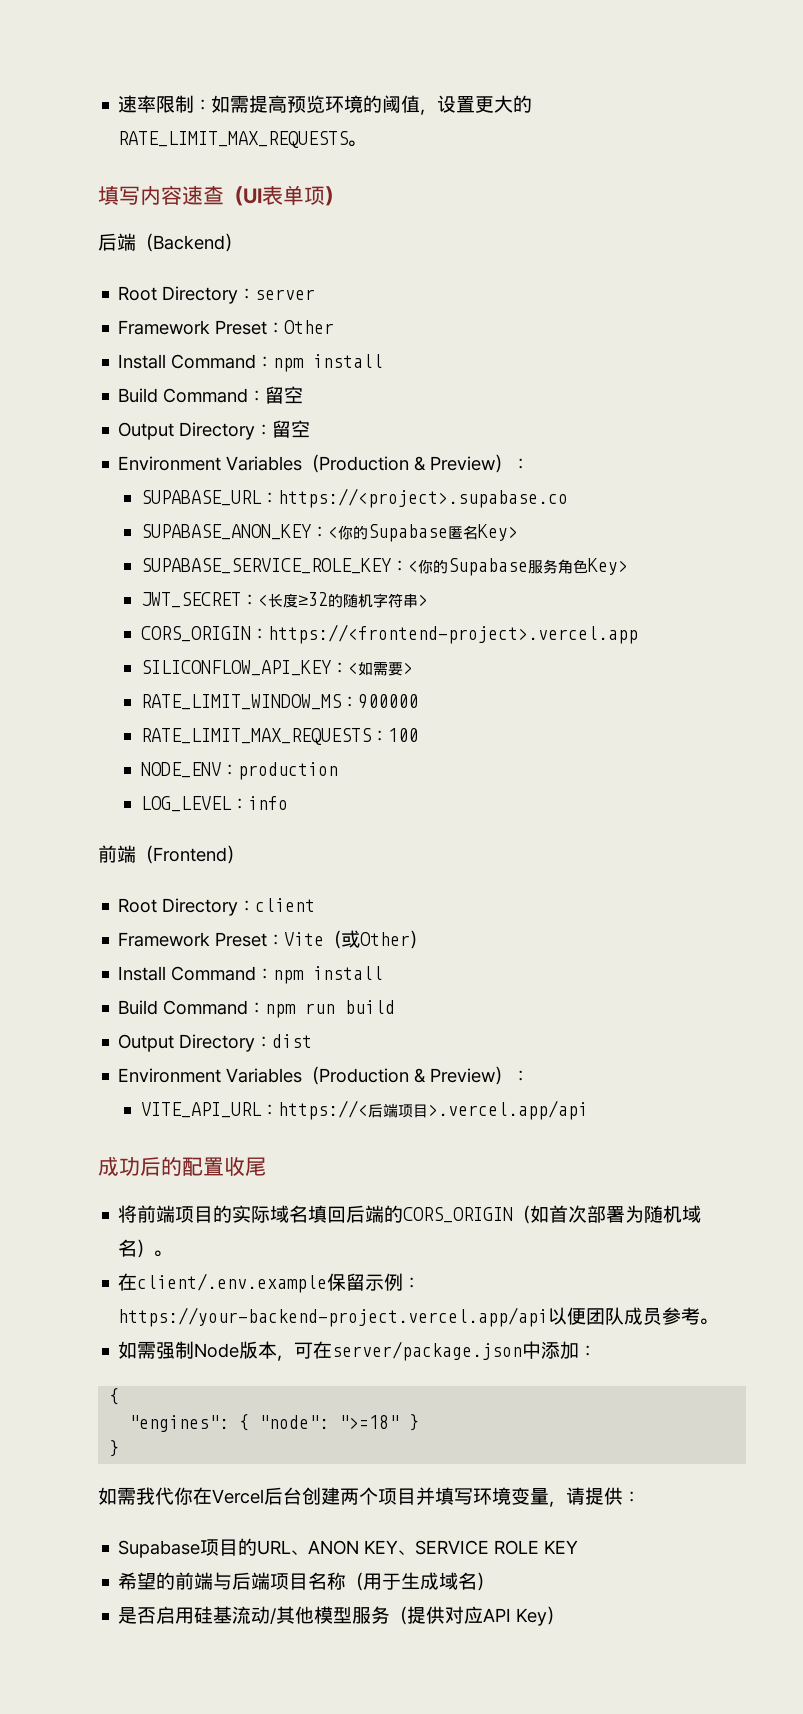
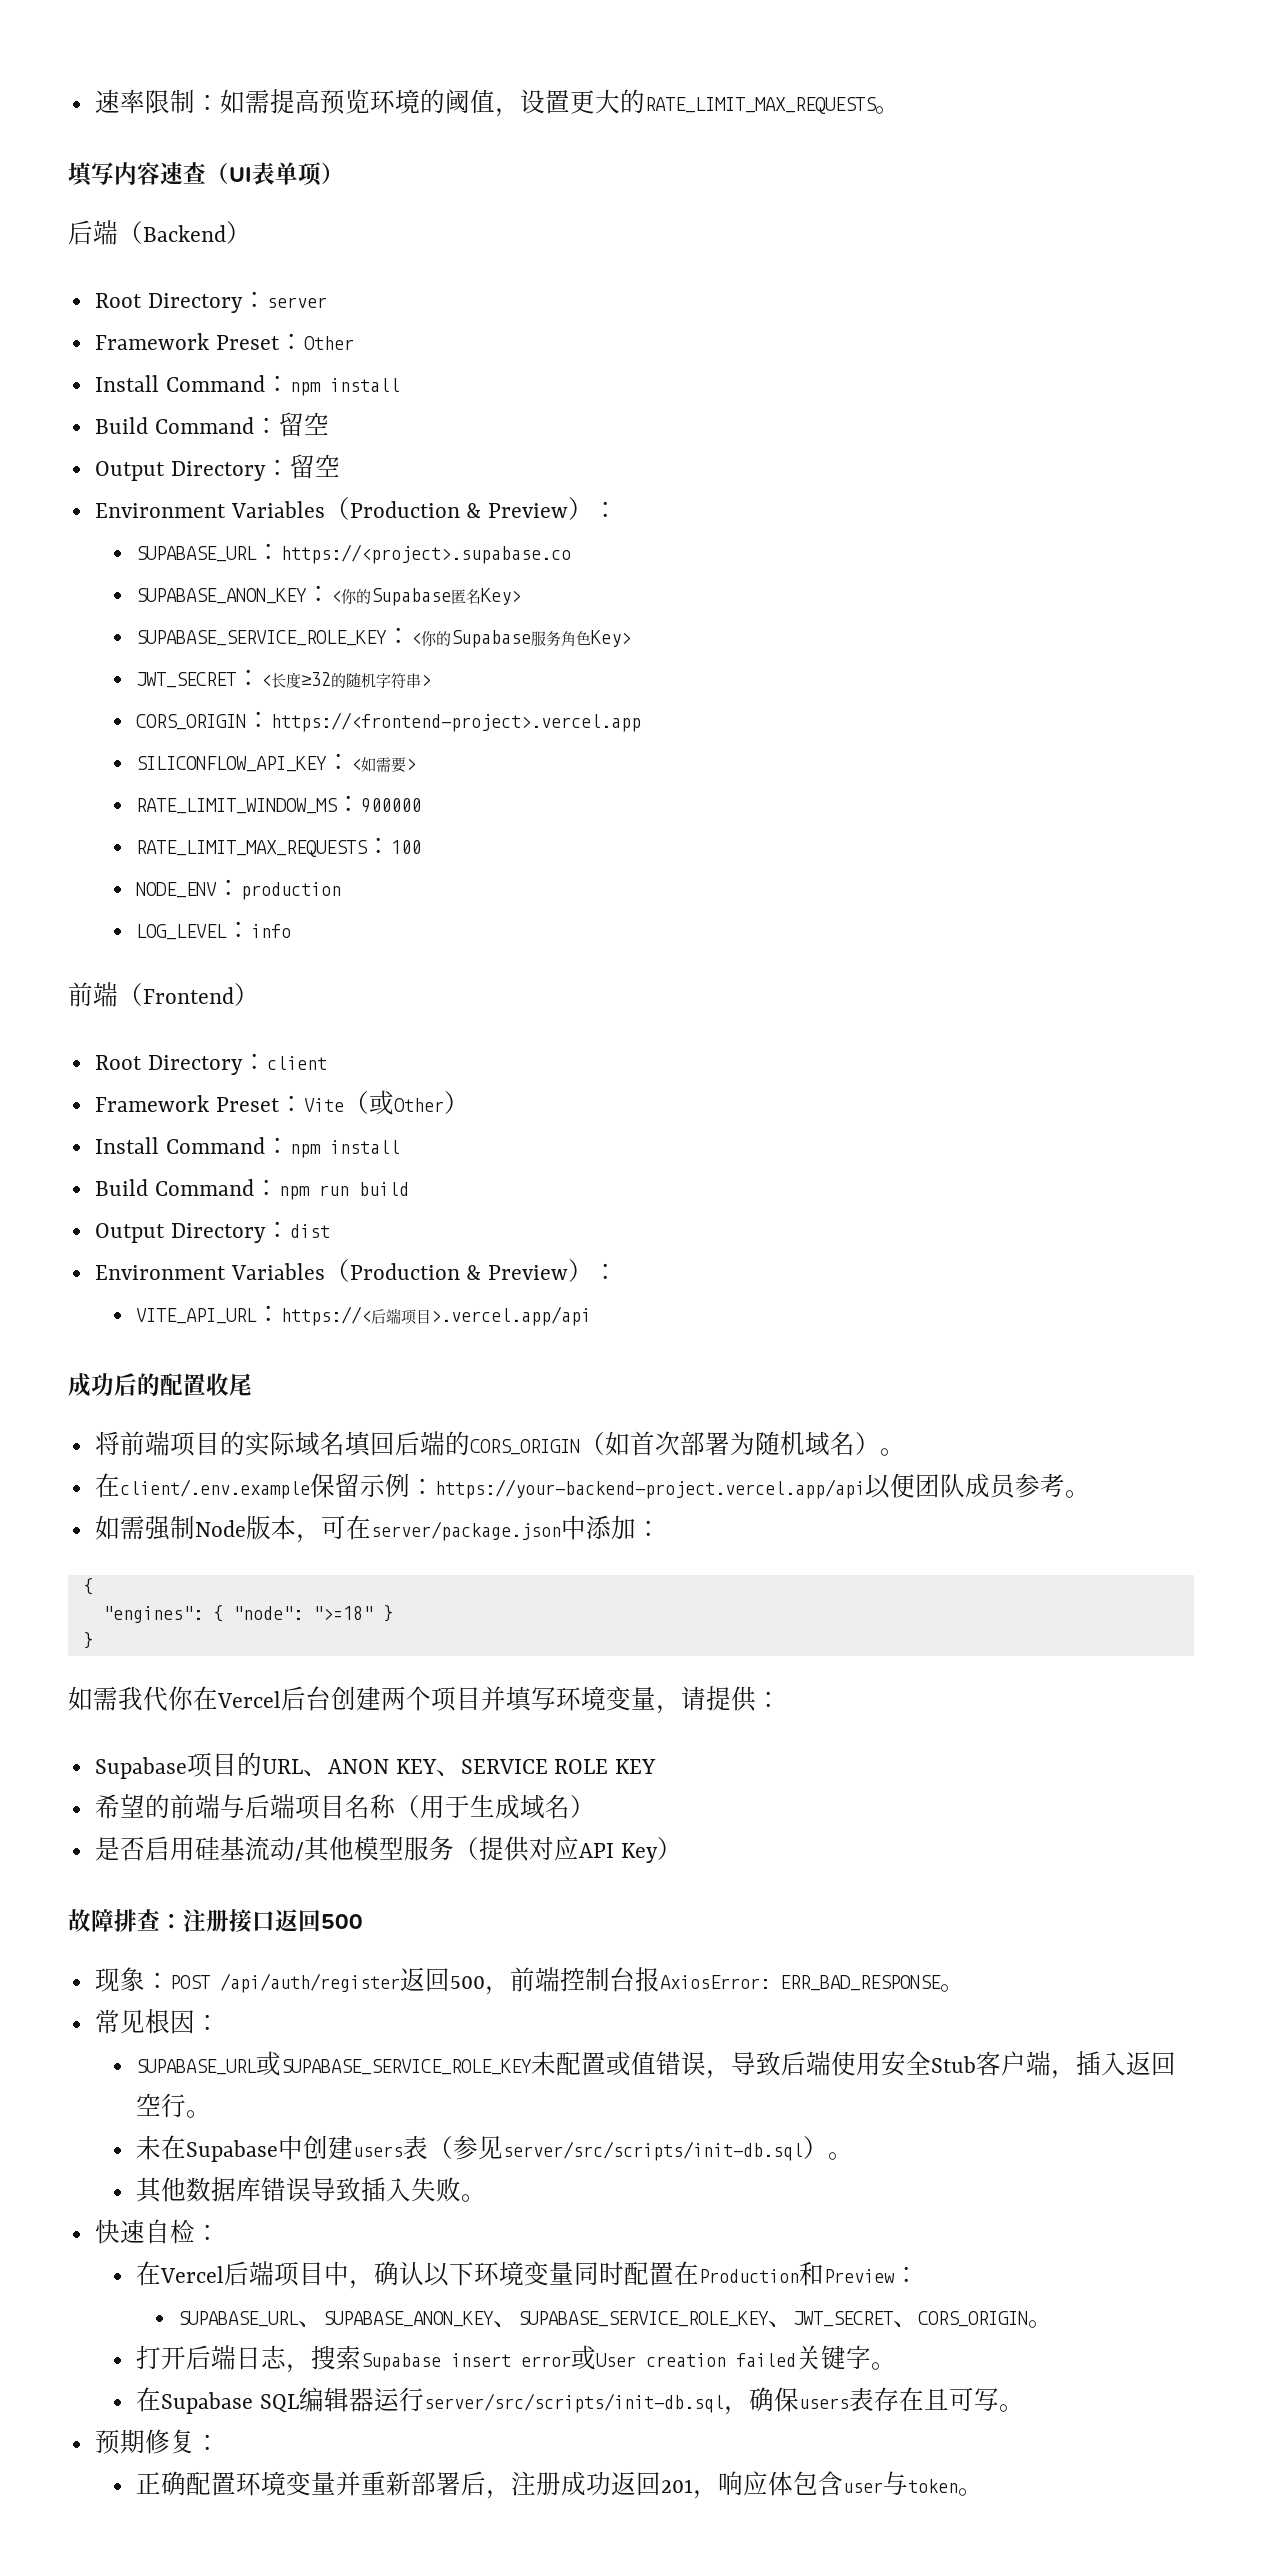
+ 故障排查：注册接口返回500
+ 现象：POST /api/auth/register返回500，前端控制台报AxiosError: ERR_BAD_RESPONSE。
+ 常见根因：
+ SUPABASE_URL或SUPABASE_SERVICE_ROLE_KEY未配置或值错误，导致后端使用安全Stub客户端，插入返回空行。
+ 未在Supabase中创建users表（参见server/src/scripts/init-db.sql）。
+ 其他数据库错误导致插入失败。
+ 快速自检：
+ 在Vercel后端项目中，确认以下环境变量同时配置在Production和Preview：
+ SUPABASE_URL、SUPABASE_ANON_KEY、SUPABASE_SERVICE_ROLE_KEY、JWT_SECRET、CORS_ORIGIN。
+ 打开后端日志，搜索Supabase insert error或User creation failed关键字。
+ 在Supabase SQL编辑器运行server/src/scripts/init-db.sql，确保users表存在且可写。
+ 预期修复：
+ 正确配置环境变量并重新部署后，注册成功返回201，响应体包含user与token。

